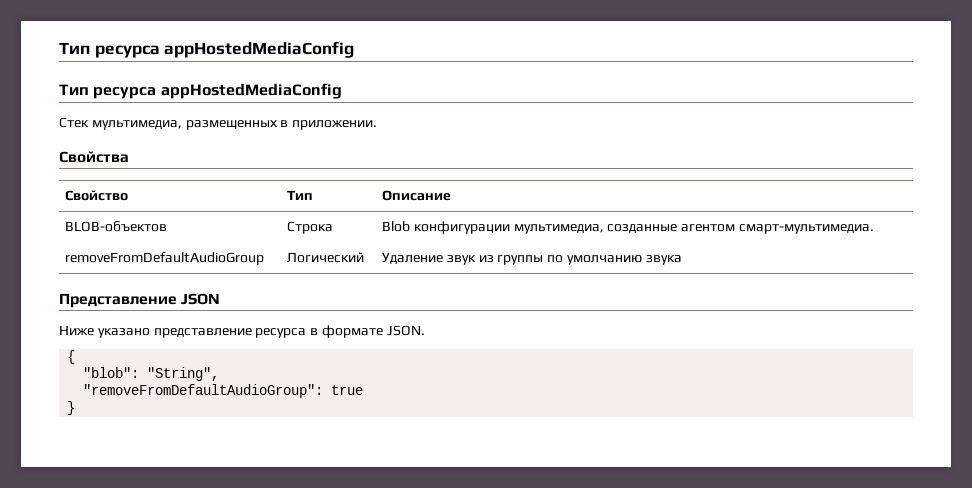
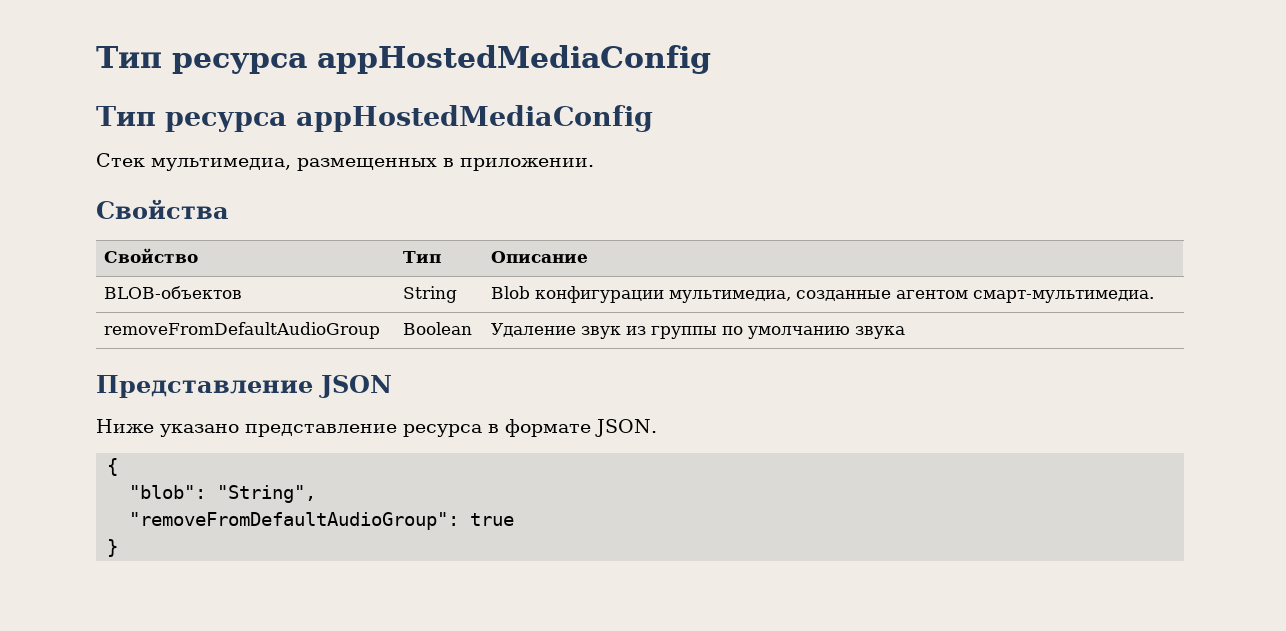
- BLOB-объектов | Строка | Blob конфигурации мультимедиа, созданные агентом смарт-мультимедиа.
+ BLOB-объектов | String | Blob конфигурации мультимедиа, созданные агентом смарт-мультимедиа.
- removeFromDefaultAudioGroup | Логический | Удаление звук из группы по умолчанию звука
+ removeFromDefaultAudioGroup | Boolean | Удаление звук из группы по умолчанию звука

